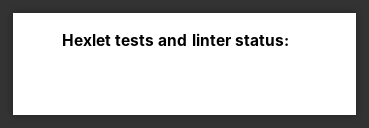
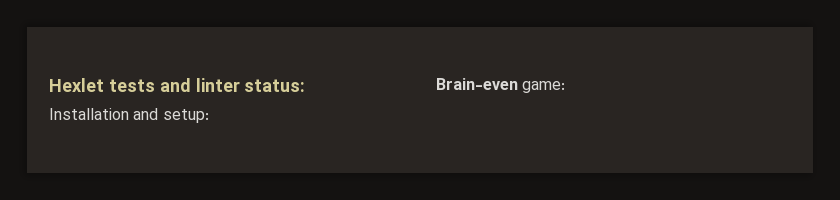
+ Installation and setup:
+ Brain-even game:

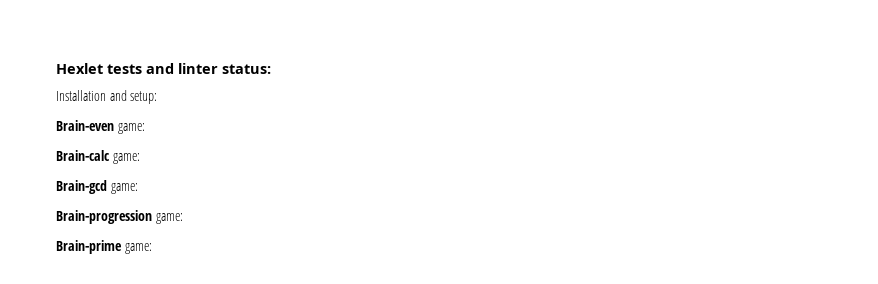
+ Brain-calc game:
+ Brain-gcd game:
+ Brain-progression game:
+ Brain-prime game:

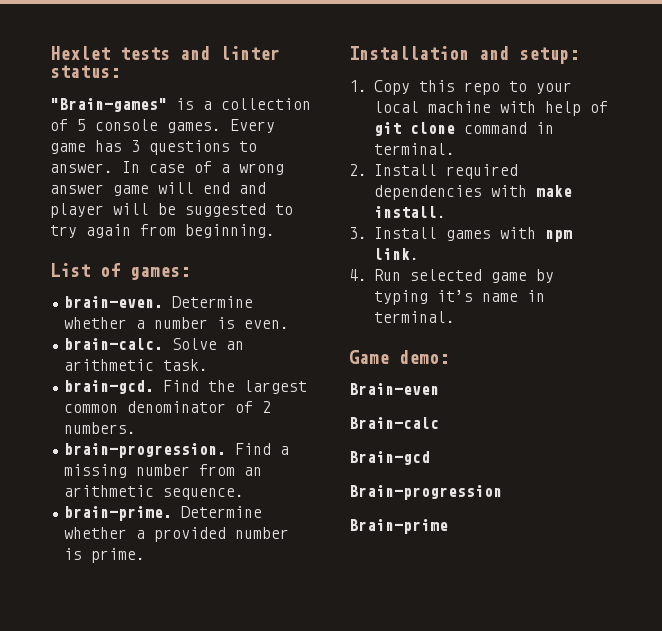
+ "Brain-games" is a collection of 5 console games. Every game has 3 questions to answer. In case of a wrong answer game will end and player will be suggested to try again from beginning.
+ List of games:
+ brain-even. Determine whether a number is even.
+ brain-calc. Solve an arithmetic task.
+ brain-gcd. Find the largest common denominator of 2 numbers.
+ brain-progression. Find a missing number from an arithmetic sequence.
+ brain-prime. Determine whether a provided number is prime.
  Installation and setup:
+ 1. Copy this repo to your local machine with help of git clone command in terminal.
+ 2. Install required dependencies with make install.
+ 3. Install games with npm link.
+ 4. Run selected game by typing it’s name in terminal.
+ Game demo:
- Brain-even game:
+ Brain-even
- Brain-calc game:
+ Brain-calc
- Brain-gcd game:
+ Brain-gcd
- Brain-progression game:
+ Brain-progression
- Brain-prime game:
+ Brain-prime

